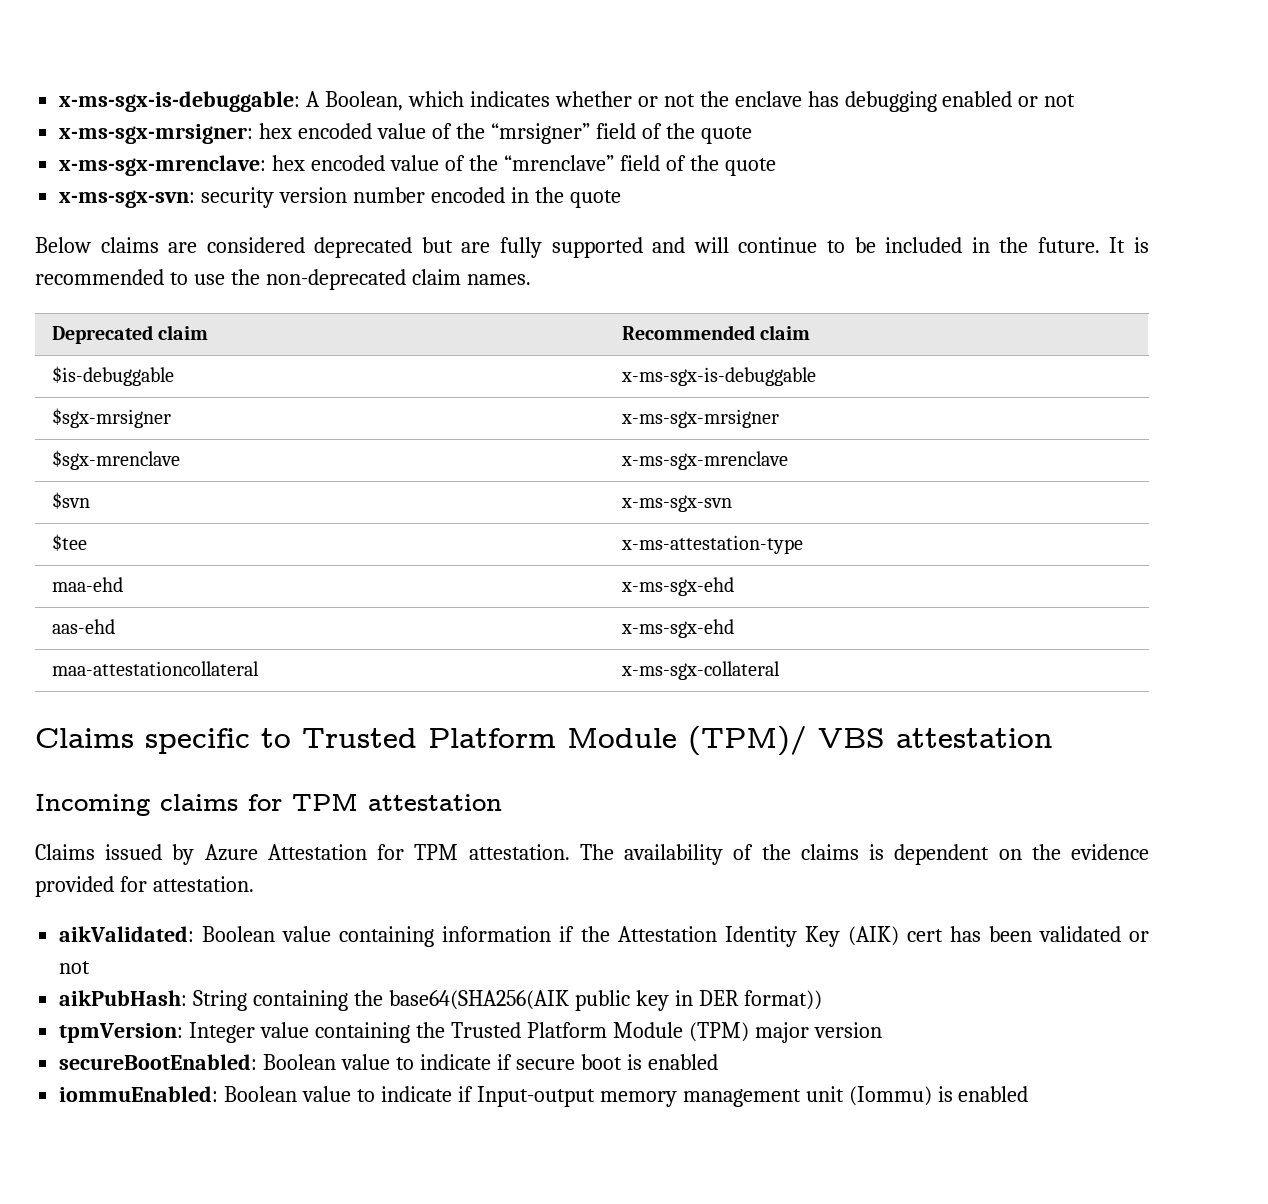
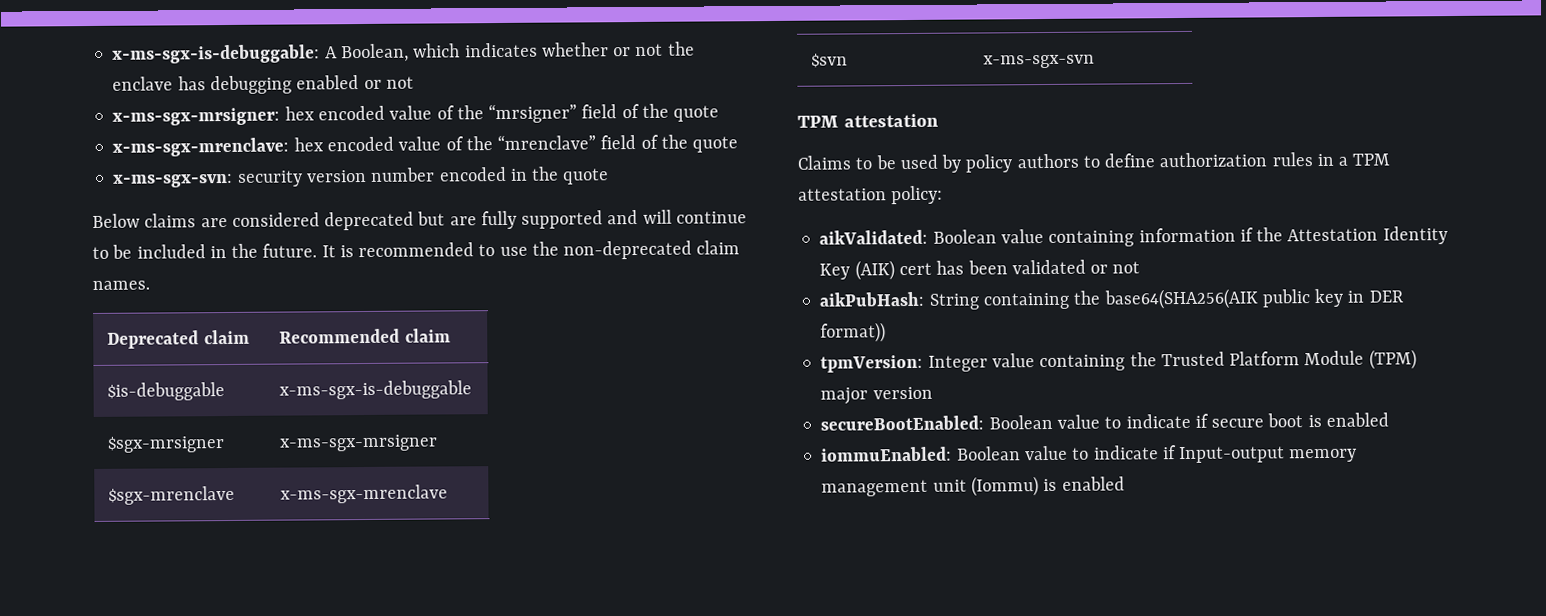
  $svn | x-ms-sgx-svn
- $tee | x-ms-attestation-type
- maa-ehd | x-ms-sgx-ehd
- aas-ehd | x-ms-sgx-ehd
- maa-attestationcollateral | x-ms-sgx-collateral
- Claims specific to Trusted Platform Module (TPM)/ VBS attestation
- Incoming claims for TPM attestation
- Claims issued by Azure Attestation for TPM attestation. The availability of the claims is dependent on the evidence provided for attestation.
+ TPM attestation
+ Claims to be used by policy authors to define authorization rules in a TPM attestation policy:

